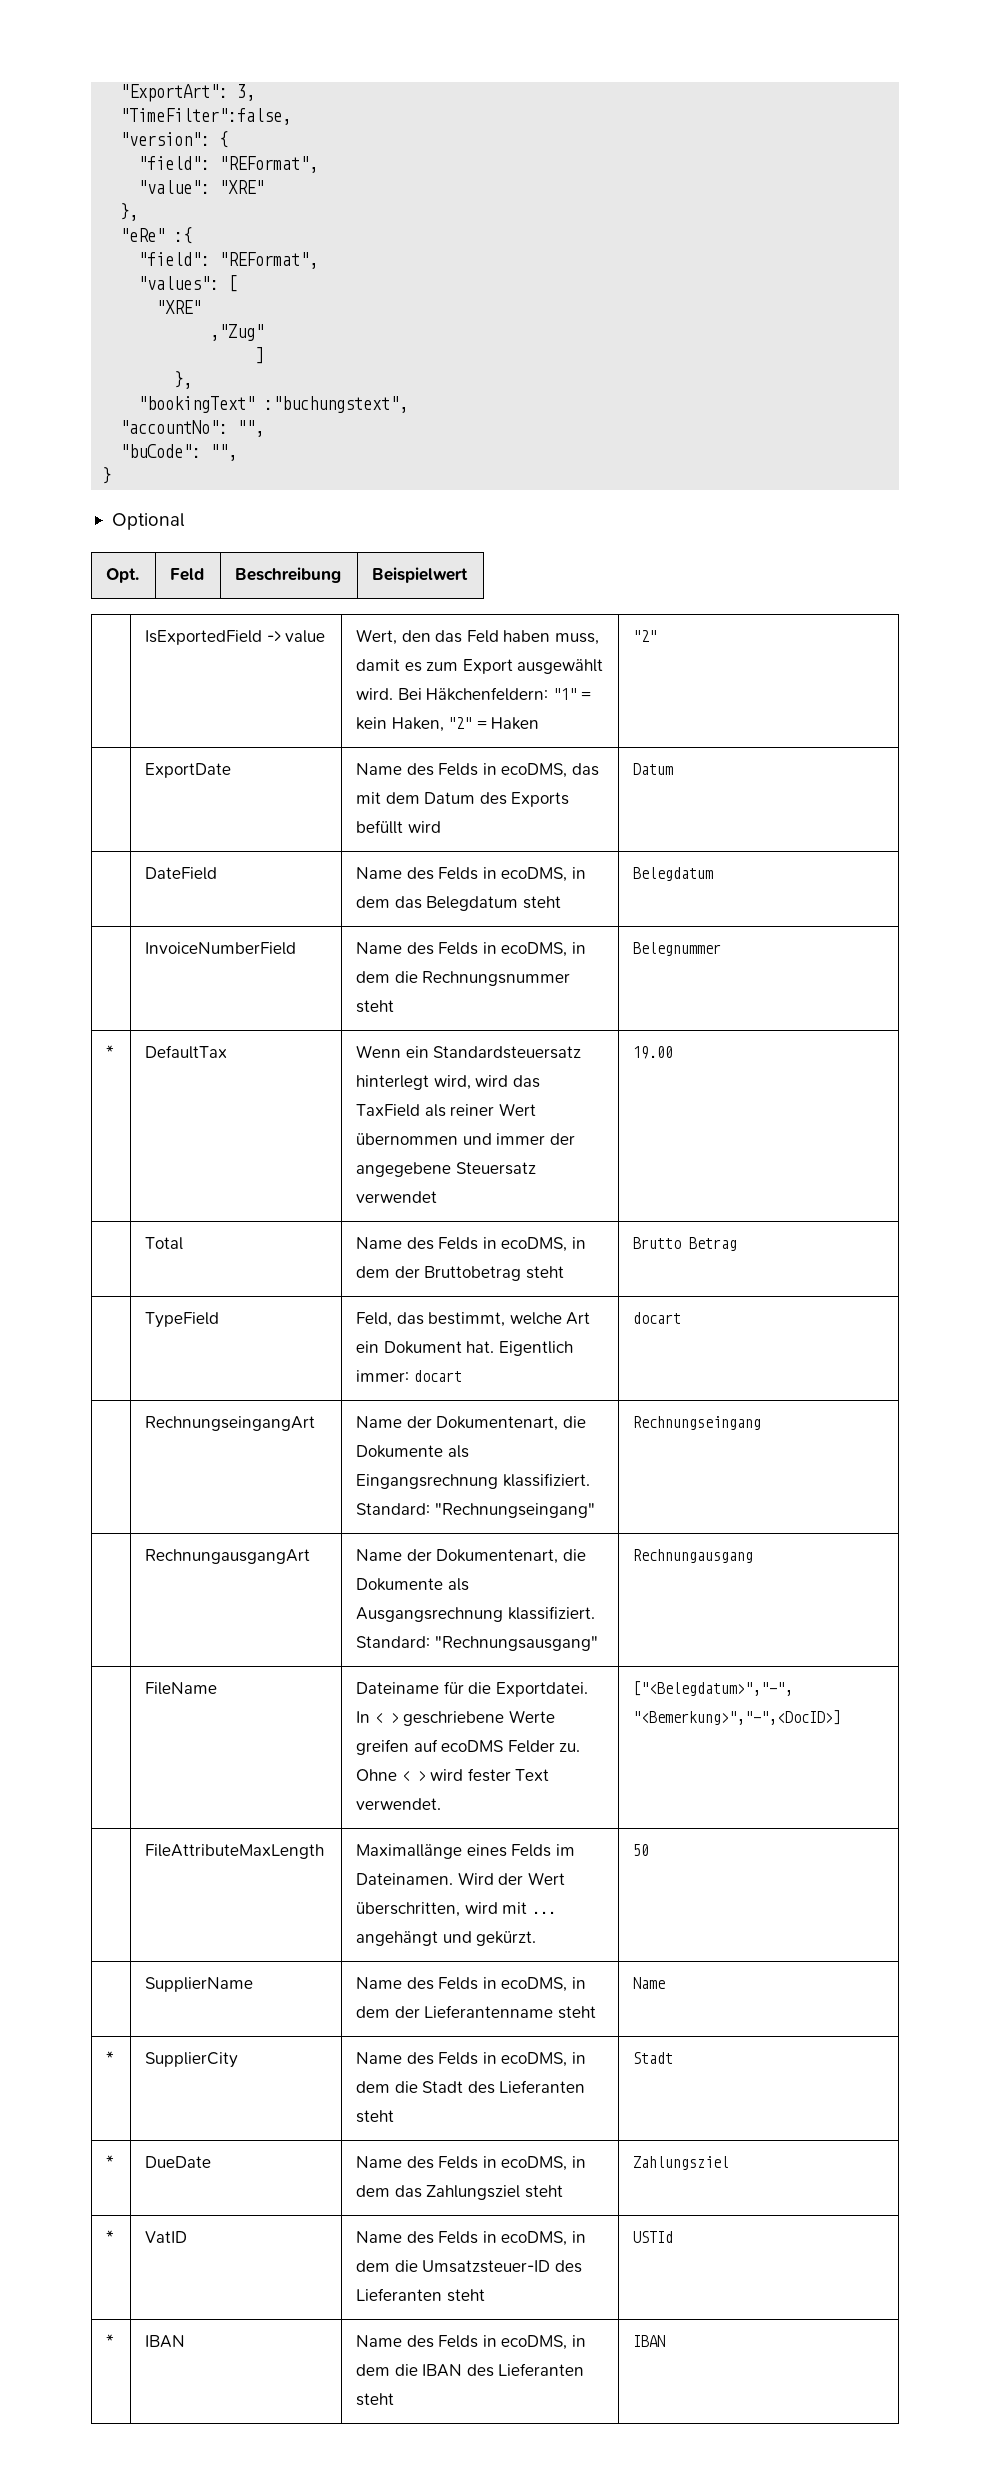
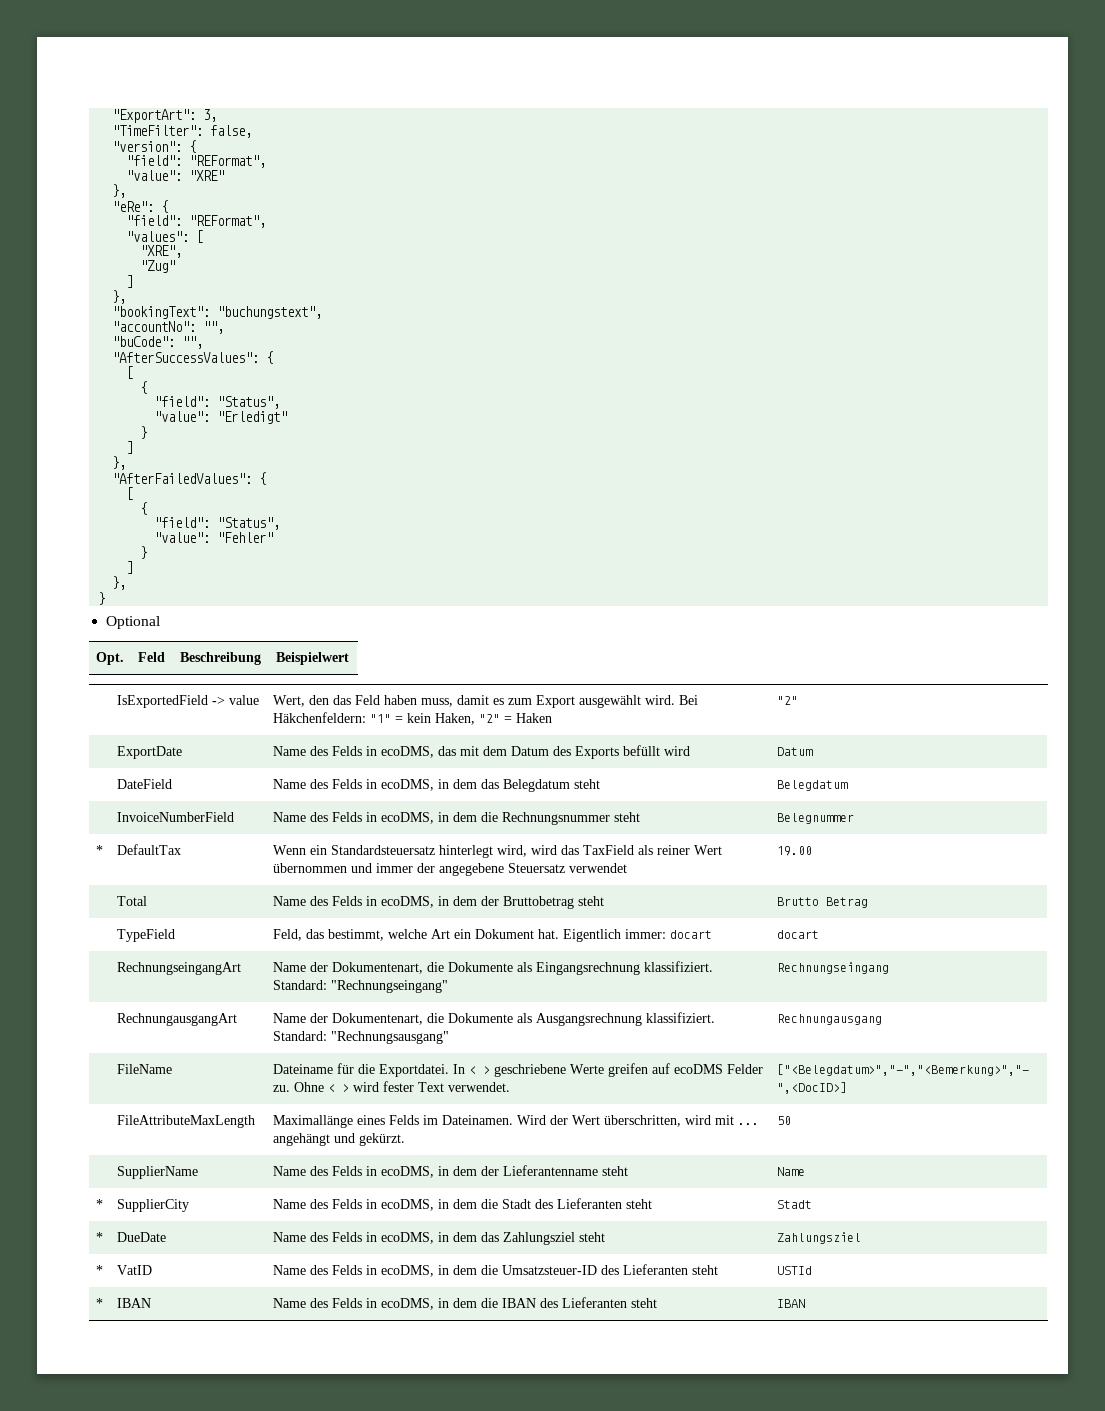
- "TimeFilter":false,
+ "TimeFilter": false,
- "eRe" :{
+ "eRe": {
  "values": [
- "XRE"
- ,"Zug"
+ "XRE",
+ "Zug"
  ]
  },
- "bookingText" :"buchungstext",
+ "bookingText": "buchungstext",
+ "AfterSuccessValues": {
+ [
+ {
+ "field": "Status",
+ "value": "Erledigt"
+ }
+ ]
+ },
+ "AfterFailedValues": {
+ [
+ {
+ "field": "Status",
+ "value": "Fehler"
+ }
+ ]
+ },

